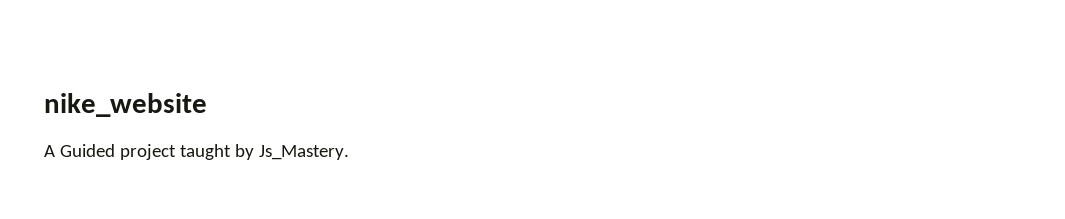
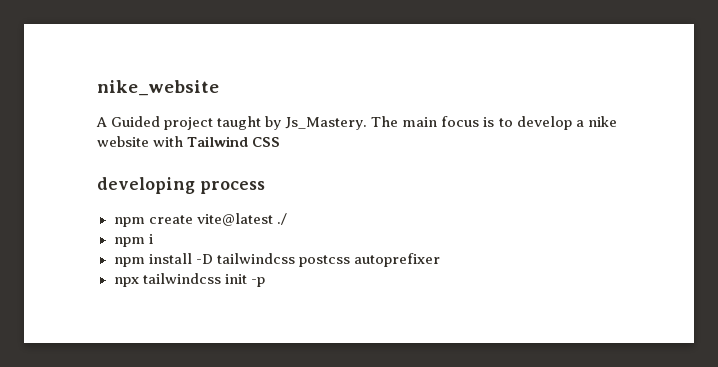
+ The main focus is to develop a nike website with Tailwind CSS
+ developing process
+ npm create vite@latest ./
+ npm i
+ npm install -D tailwindcss postcss autoprefixer
+ npx tailwindcss init -p

